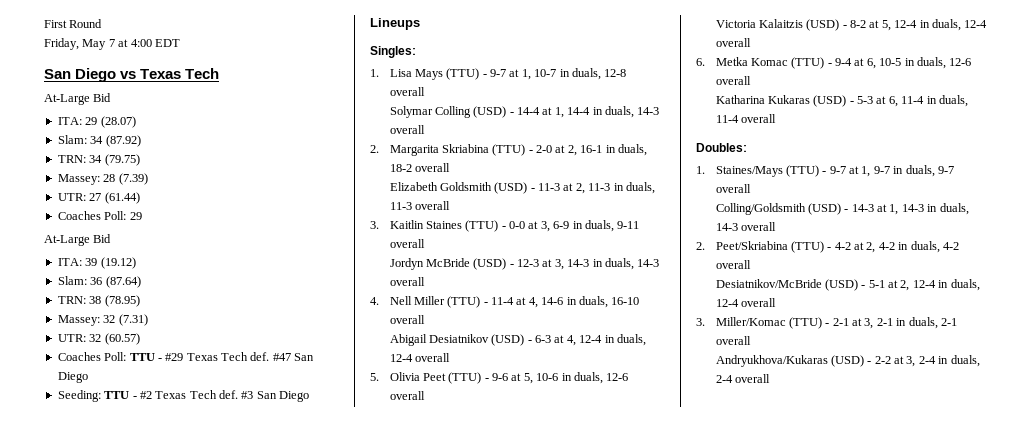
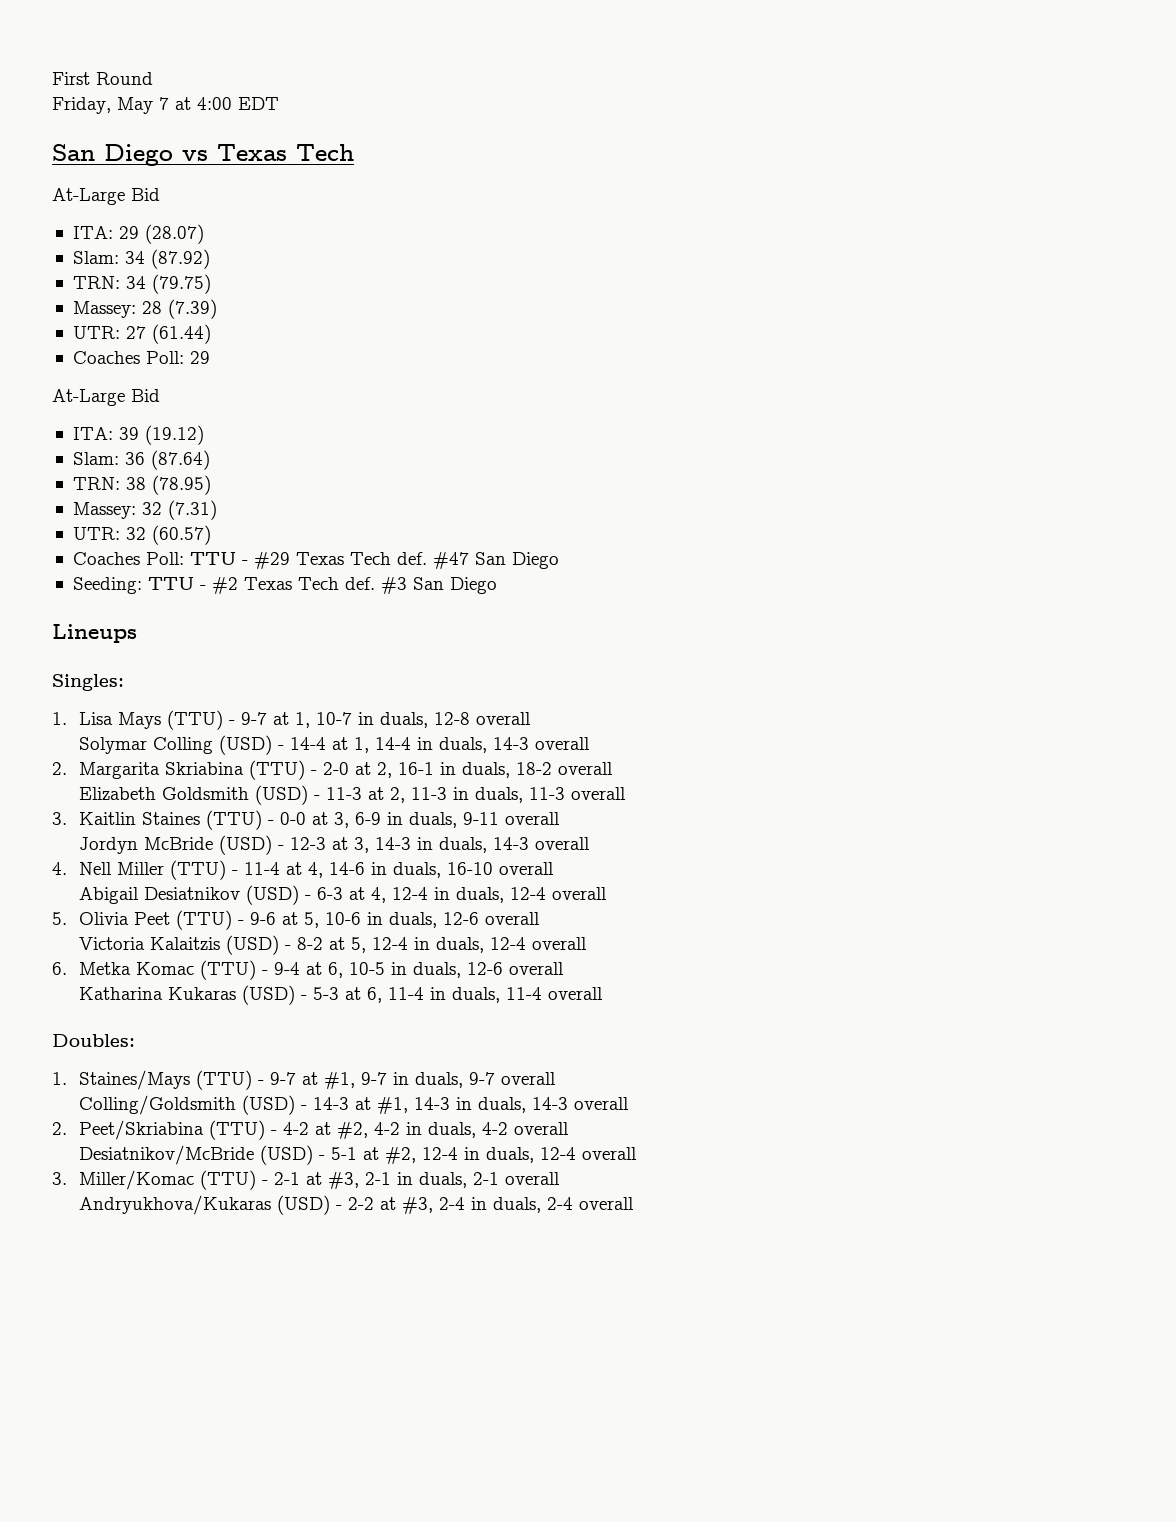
- 1. Staines/Mays (TTU) - 9-7 at 1, 9-7 in duals, 9-7 overall
+ 1. Staines/Mays (TTU) - 9-7 at #1, 9-7 in duals, 9-7 overall
- Colling/Goldsmith (USD) - 14-3 at 1, 14-3 in duals, 14-3 overall
+ Colling/Goldsmith (USD) - 14-3 at #1, 14-3 in duals, 14-3 overall
- 2. Peet/Skriabina (TTU) - 4-2 at 2, 4-2 in duals, 4-2 overall
+ 2. Peet/Skriabina (TTU) - 4-2 at #2, 4-2 in duals, 4-2 overall
- Desiatnikov/McBride (USD) - 5-1 at 2, 12-4 in duals, 12-4 overall
+ Desiatnikov/McBride (USD) - 5-1 at #2, 12-4 in duals, 12-4 overall
- 3. Miller/Komac (TTU) - 2-1 at 3, 2-1 in duals, 2-1 overall
+ 3. Miller/Komac (TTU) - 2-1 at #3, 2-1 in duals, 2-1 overall
- Andryukhova/Kukaras (USD) - 2-2 at 3, 2-4 in duals, 2-4 overall
+ Andryukhova/Kukaras (USD) - 2-2 at #3, 2-4 in duals, 2-4 overall

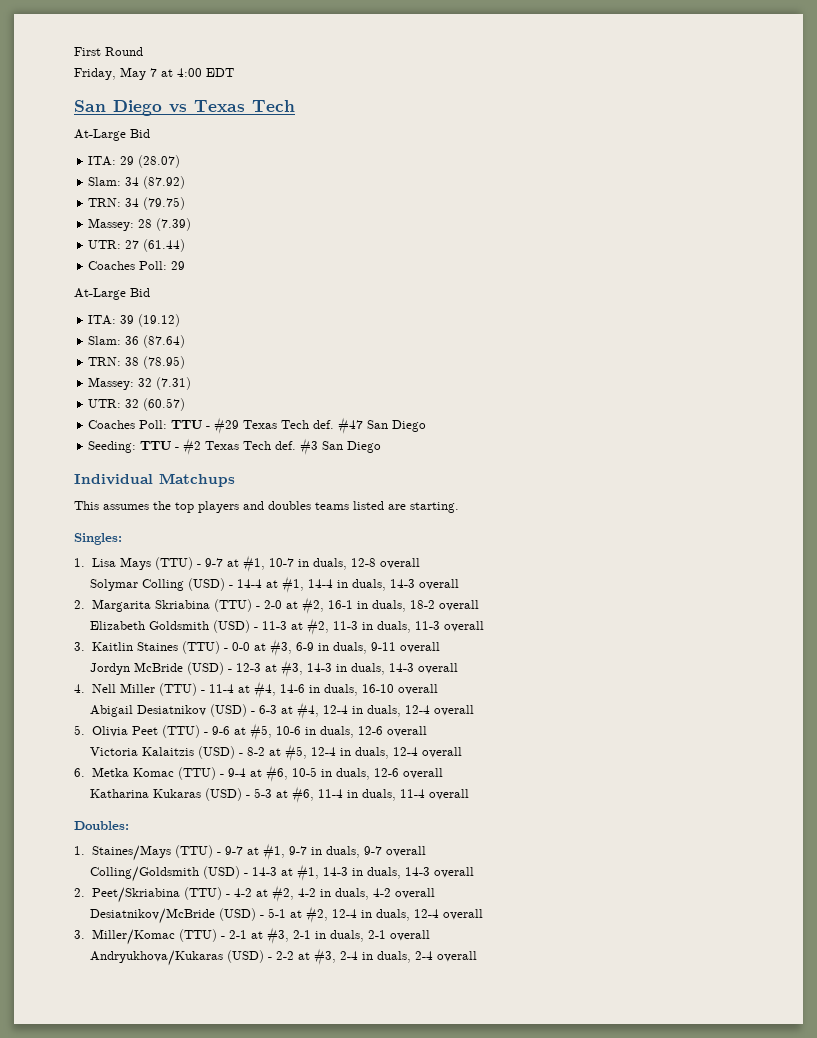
- Lineups
+ Individual Matchups
+ This assumes the top players and doubles teams listed are starting.
- 1. Lisa Mays (TTU) - 9-7 at 1, 10-7 in duals, 12-8 overall
+ 1. Lisa Mays (TTU) - 9-7 at #1, 10-7 in duals, 12-8 overall
- Solymar Colling (USD) - 14-4 at 1, 14-4 in duals, 14-3 overall
+ Solymar Colling (USD) - 14-4 at #1, 14-4 in duals, 14-3 overall
- 2. Margarita Skriabina (TTU) - 2-0 at 2, 16-1 in duals, 18-2 overall
+ 2. Margarita Skriabina (TTU) - 2-0 at #2, 16-1 in duals, 18-2 overall
- Elizabeth Goldsmith (USD) - 11-3 at 2, 11-3 in duals, 11-3 overall
+ Elizabeth Goldsmith (USD) - 11-3 at #2, 11-3 in duals, 11-3 overall
- 3. Kaitlin Staines (TTU) - 0-0 at 3, 6-9 in duals, 9-11 overall
+ 3. Kaitlin Staines (TTU) - 0-0 at #3, 6-9 in duals, 9-11 overall
- Jordyn McBride (USD) - 12-3 at 3, 14-3 in duals, 14-3 overall
+ Jordyn McBride (USD) - 12-3 at #3, 14-3 in duals, 14-3 overall
- 4. Nell Miller (TTU) - 11-4 at 4, 14-6 in duals, 16-10 overall
+ 4. Nell Miller (TTU) - 11-4 at #4, 14-6 in duals, 16-10 overall
- Abigail Desiatnikov (USD) - 6-3 at 4, 12-4 in duals, 12-4 overall
+ Abigail Desiatnikov (USD) - 6-3 at #4, 12-4 in duals, 12-4 overall
- 5. Olivia Peet (TTU) - 9-6 at 5, 10-6 in duals, 12-6 overall
+ 5. Olivia Peet (TTU) - 9-6 at #5, 10-6 in duals, 12-6 overall
- Victoria Kalaitzis (USD) - 8-2 at 5, 12-4 in duals, 12-4 overall
+ Victoria Kalaitzis (USD) - 8-2 at #5, 12-4 in duals, 12-4 overall
- 6. Metka Komac (TTU) - 9-4 at 6, 10-5 in duals, 12-6 overall
+ 6. Metka Komac (TTU) - 9-4 at #6, 10-5 in duals, 12-6 overall
- Katharina Kukaras (USD) - 5-3 at 6, 11-4 in duals, 11-4 overall
+ Katharina Kukaras (USD) - 5-3 at #6, 11-4 in duals, 11-4 overall

